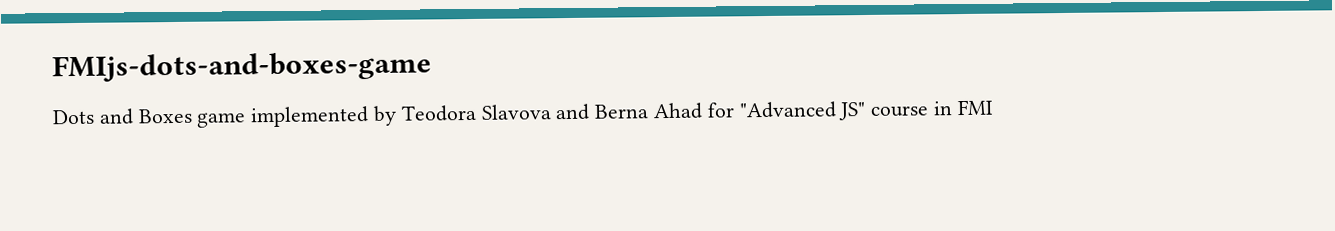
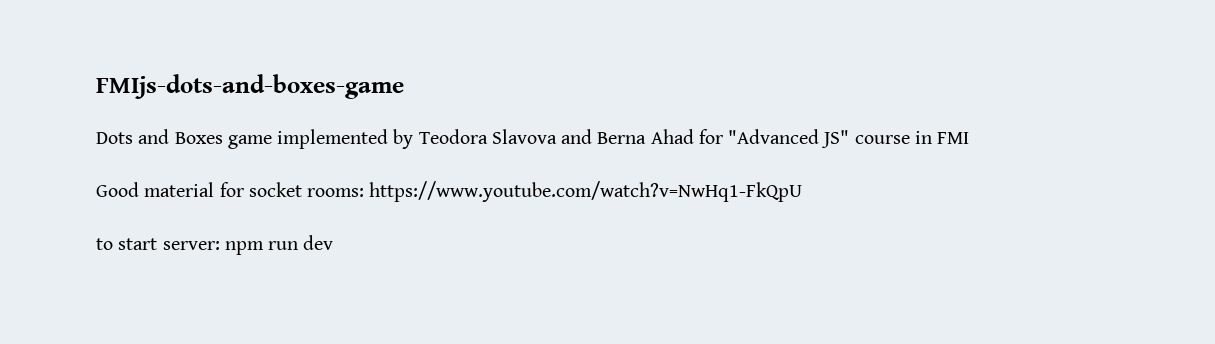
+ Good material for socket rooms: https://www.youtube.com/watch?v=NwHq1-FkQpU
+ to start server: npm run dev

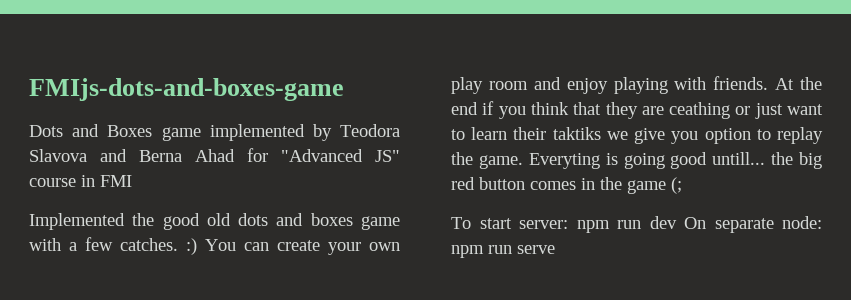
- Good material for socket rooms: https://www.youtube.com/watch?v=NwHq1-FkQpU
- to start server: npm run dev
+ Implemented the good old dots and boxes game with a few catches. :) You can create your own play room and enjoy playing with friends. At the end if you think that they are ceathing or just want to learn their taktiks we give you option to replay the game. Everyting is going good untill... the big red button comes in the game (;
+ To start server: npm run dev On separate node: npm run serve

